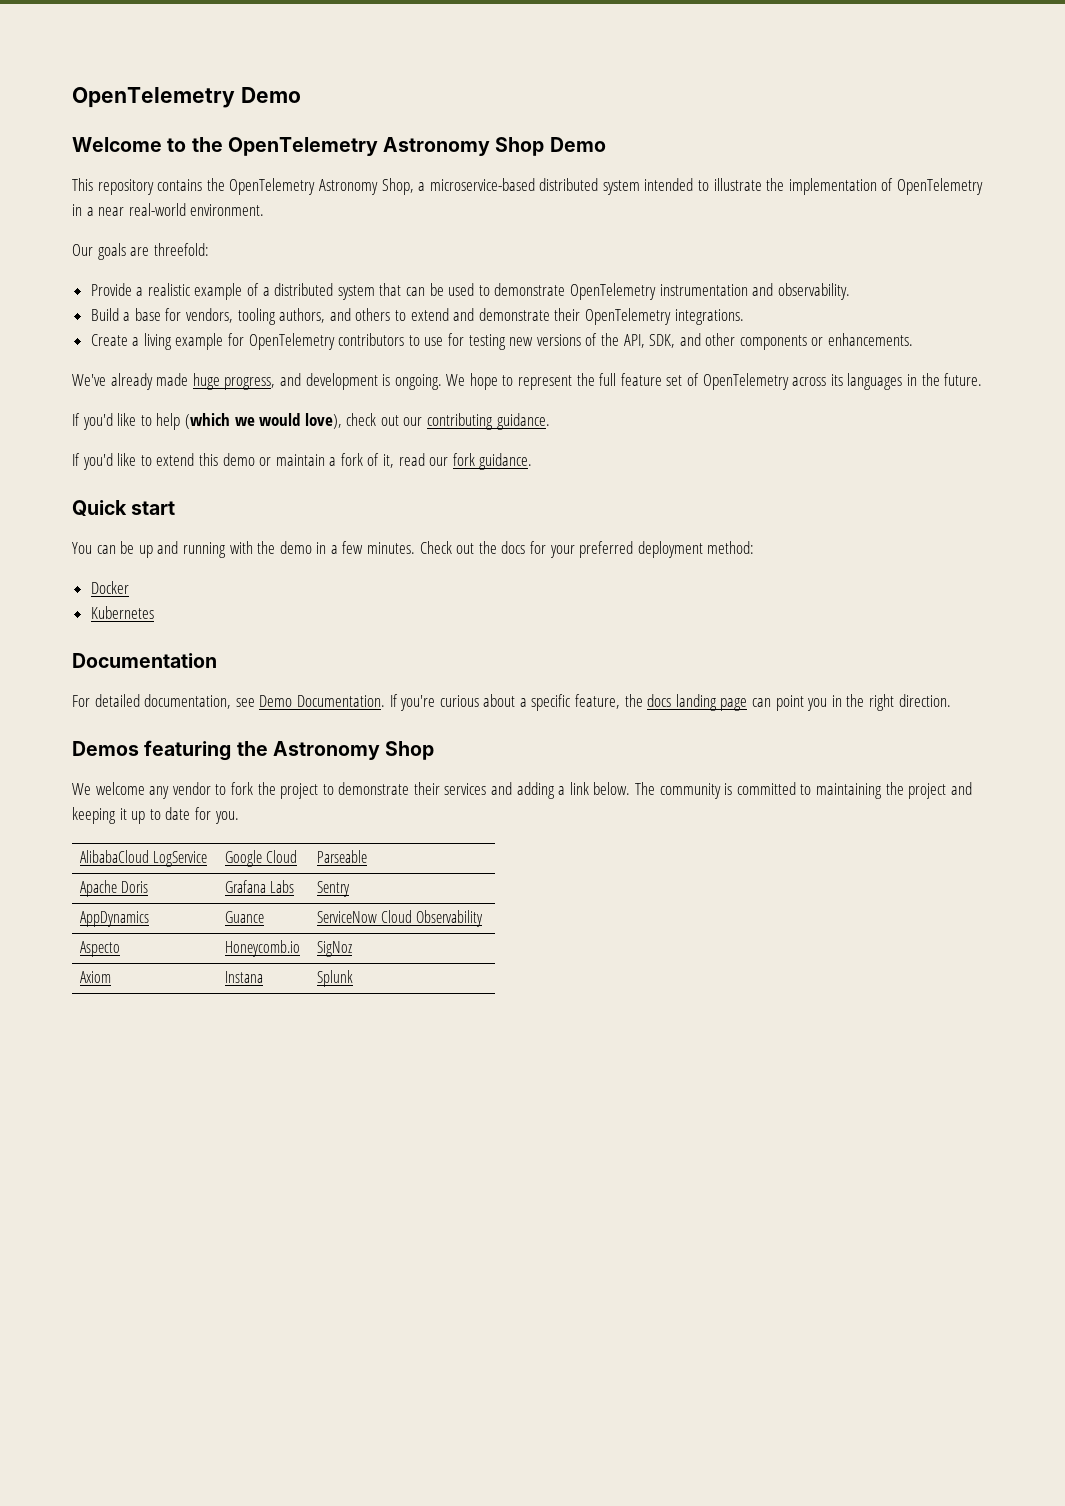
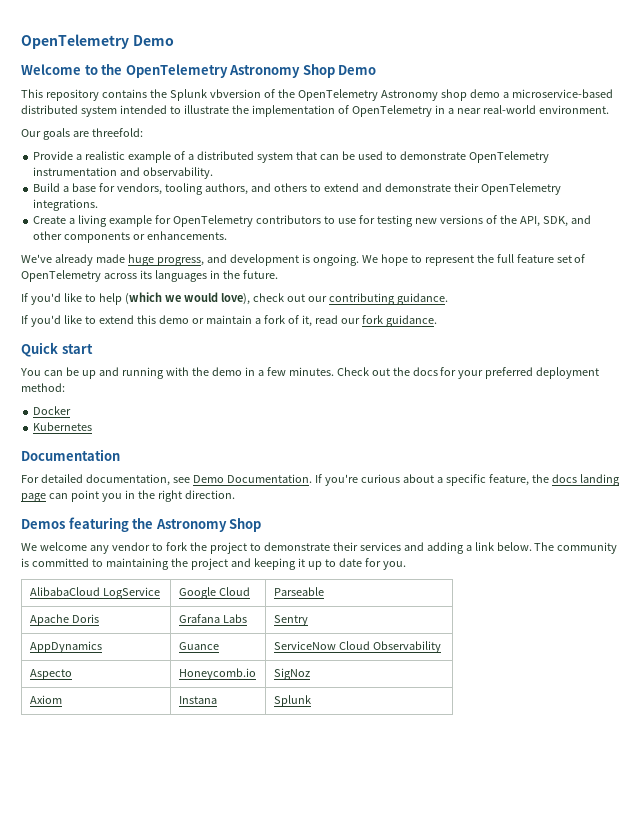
- This repository contains the OpenTelemetry Astronomy Shop, a microservice-based distributed system intended to illustrate the implementation of OpenTelemetry in a near real-world environment.
+ This repository contains the Splunk vbversion of the OpenTelemetry Astronomy shop demo a microservice-based distributed system intended to illustrate the implementation of OpenTelemetry in a near real-world environment.

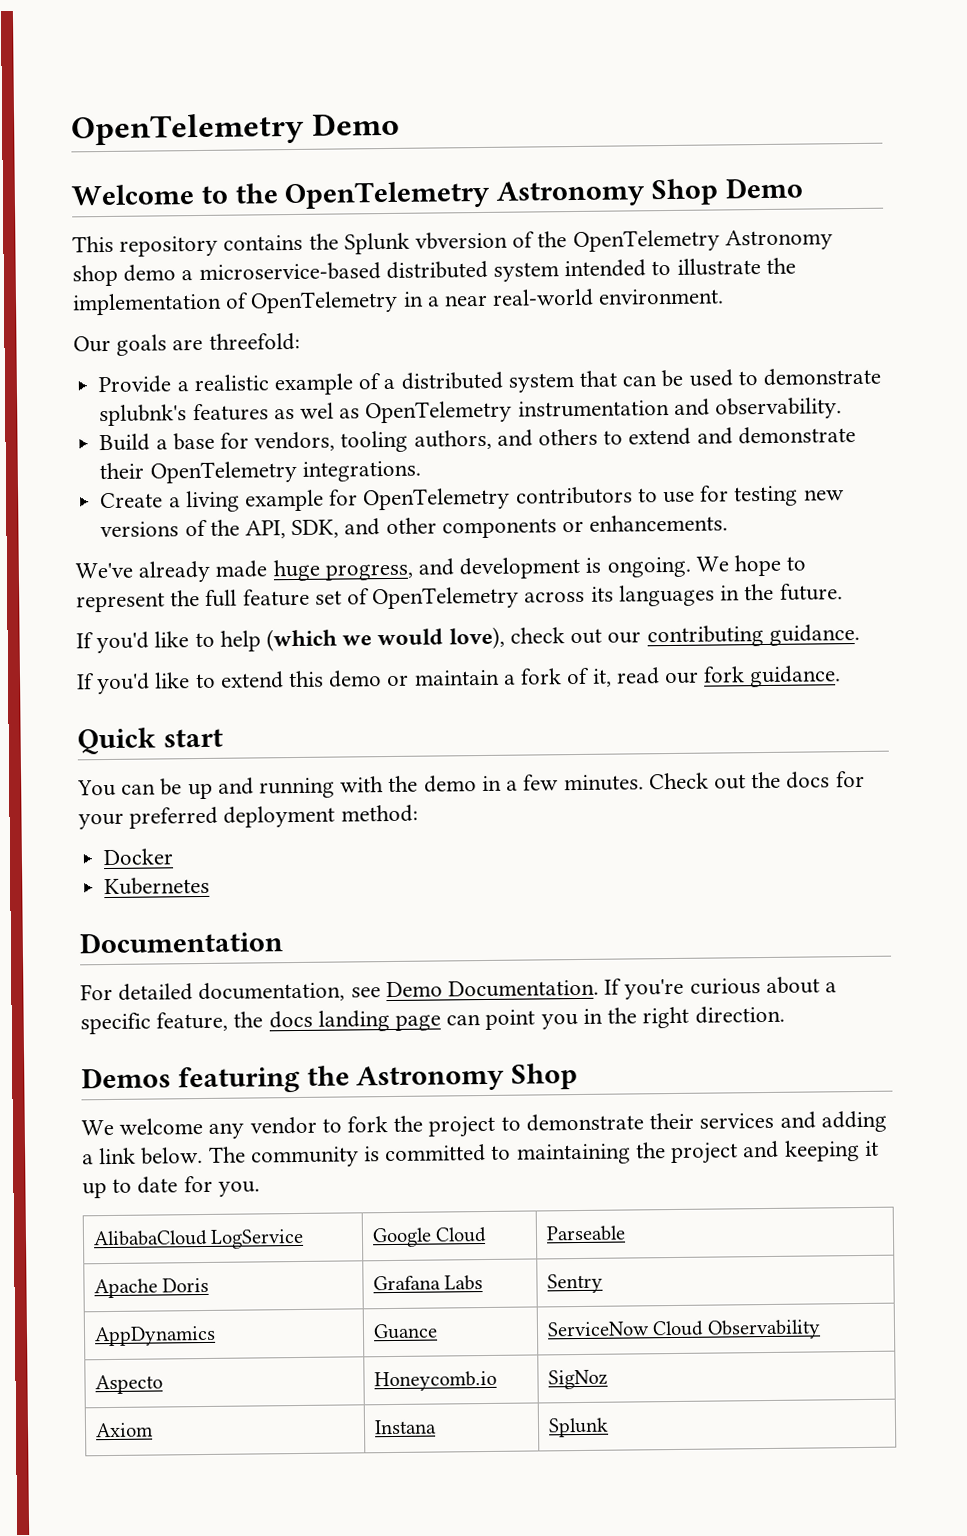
- Provide a realistic example of a distributed system that can be used to demonstrate OpenTelemetry instrumentation and observability.
+ Provide a realistic example of a distributed system that can be used to demonstrate splubnk's features as wel as OpenTelemetry instrumentation and observability.

